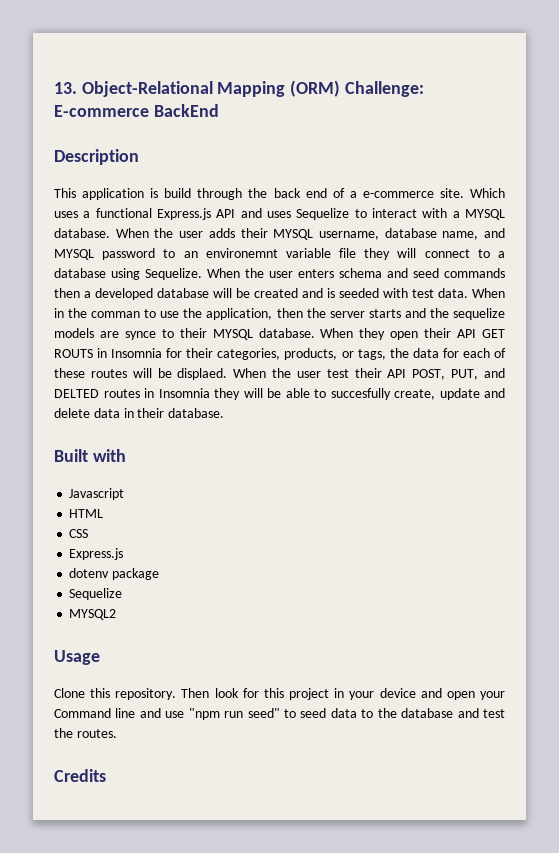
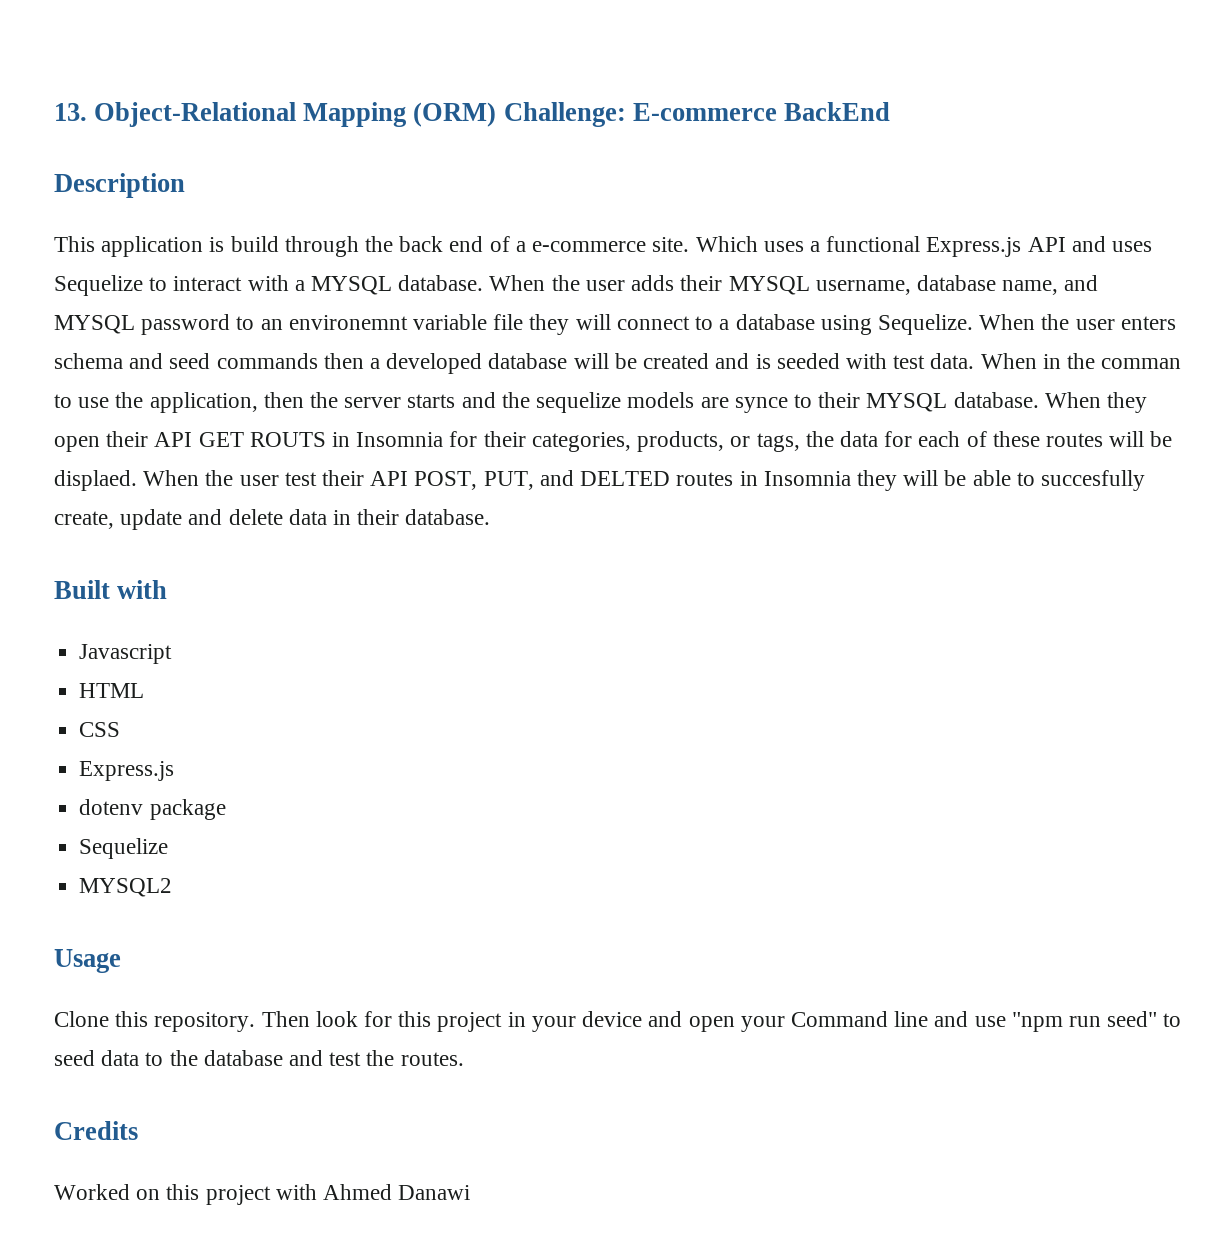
+ Worked on this project with Ahmed Danawi

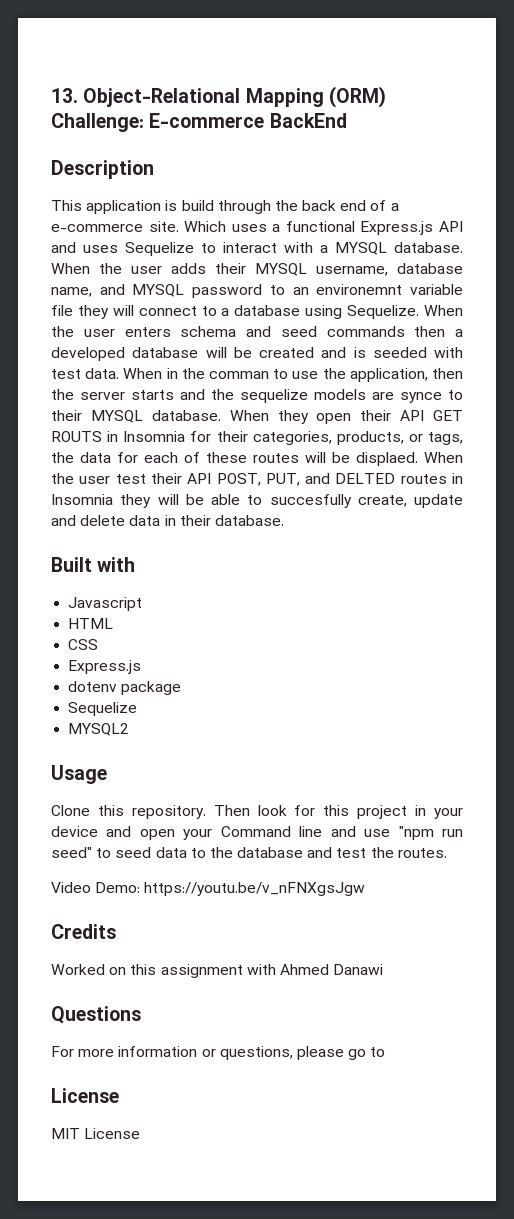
+ Video Demo: https://youtu.be/v_nFNXgsJgw
- Worked on this project with Ahmed Danawi
+ Worked on this assignment with Ahmed Danawi
+ Questions
+ For more information or questions, please go to
+ License
+ MIT License

